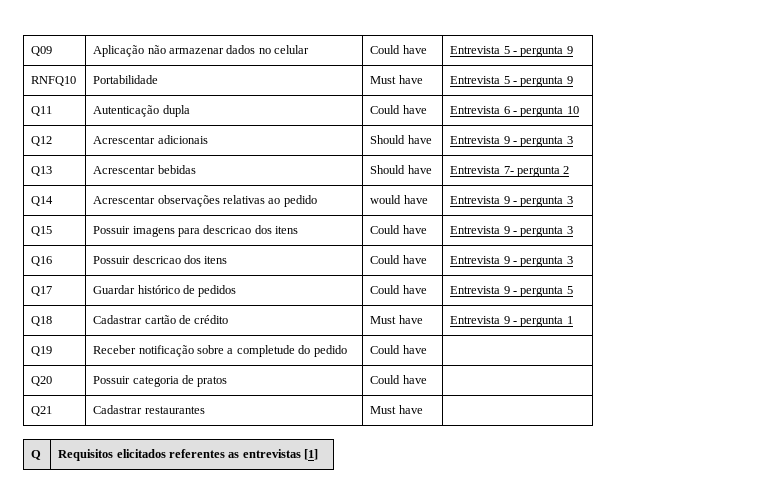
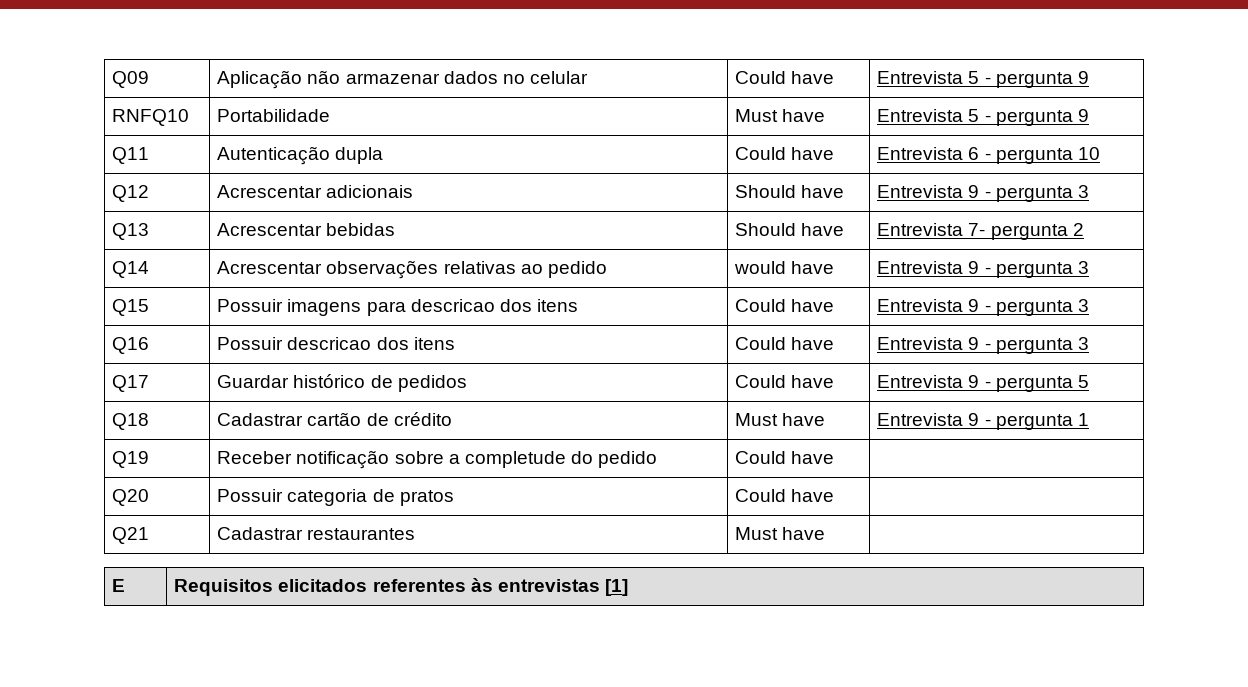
- Q | Requisitos elicitados referentes as entrevistas [1]
+ E | Requisitos elicitados referentes às entrevistas [1]

